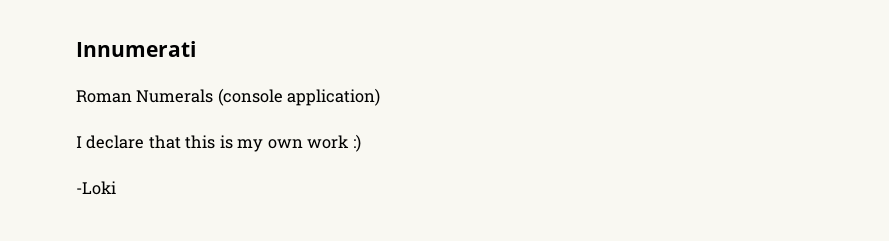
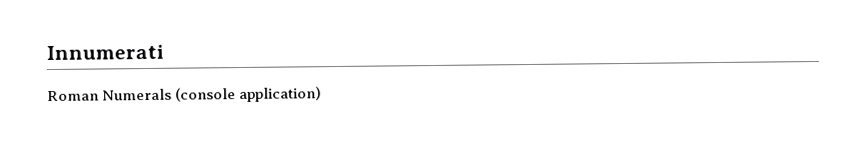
- I declare that this is my own work :)
- -Loki

